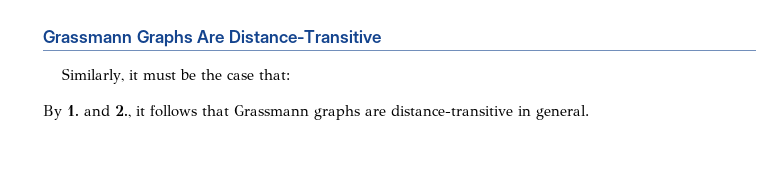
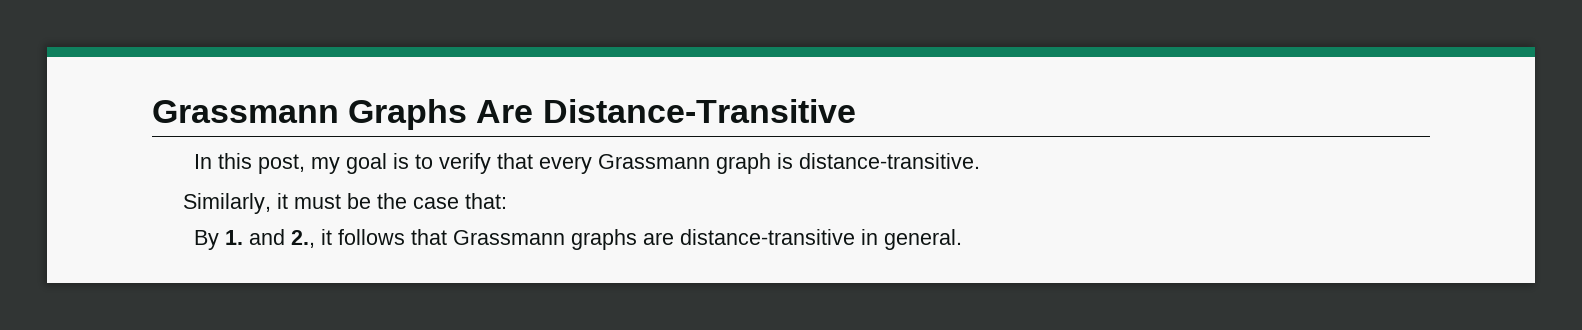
+ In this post, my goal is to verify that every Grassmann graph is distance-transitive.

